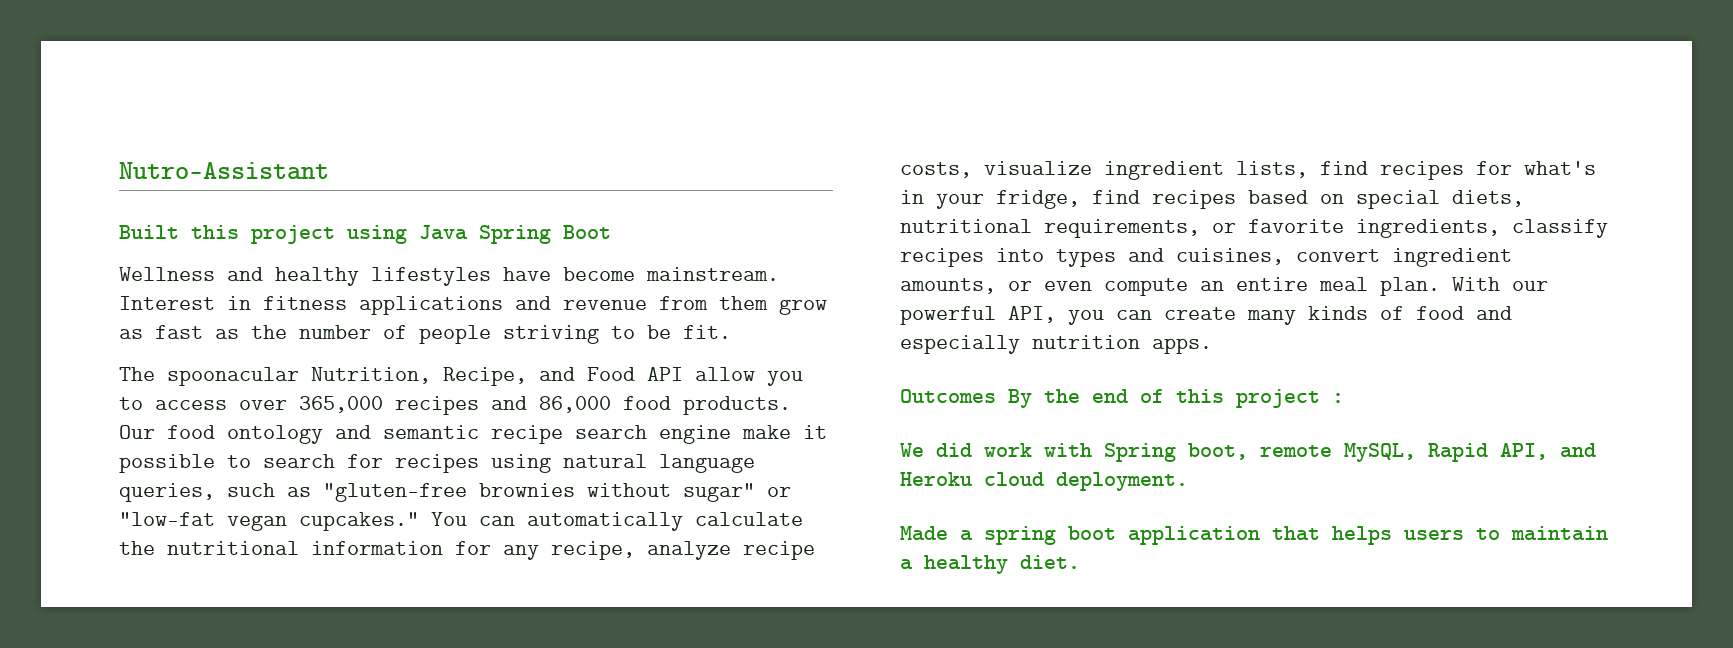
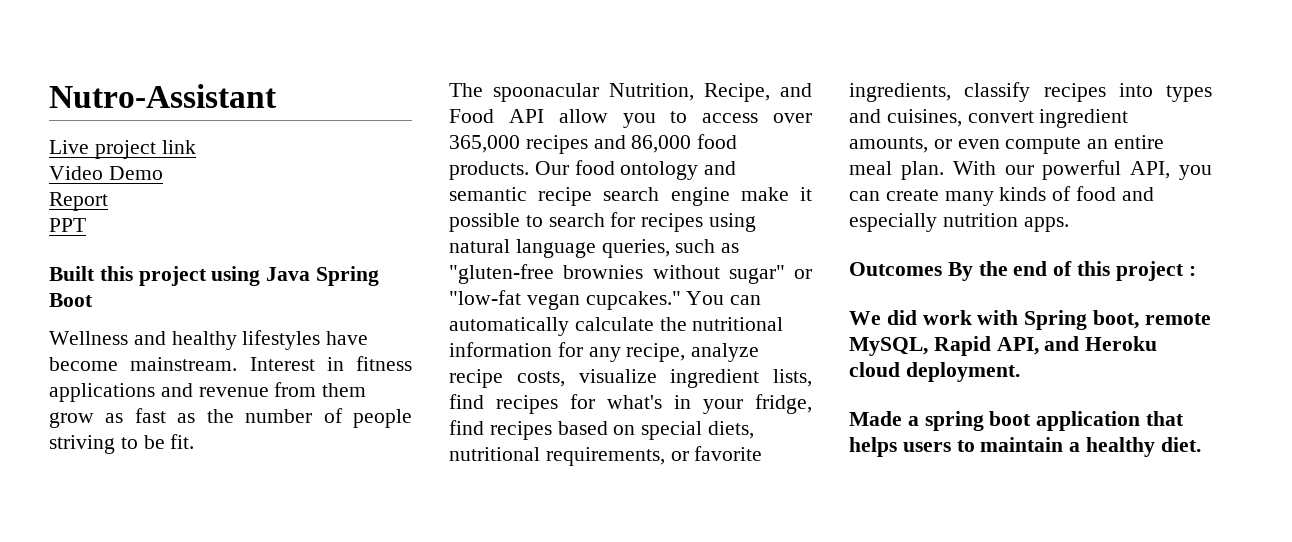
+ Live project link
+ Video Demo
+ Report
+ PPT

